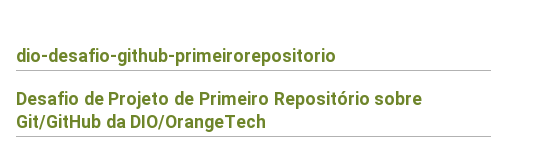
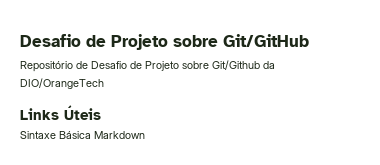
- dio-desafio-github-primeirorepositorio
- Desafio de Projeto de Primeiro Repositório sobre Git/GitHub da DIO/OrangeTech
+ Desafio de Projeto sobre Git/GitHub
+ Repositório de Desafio de Projeto sobre Git/Github da DIO/OrangeTech
+ Links Úteis
+ Sintaxe Básica Markdown

